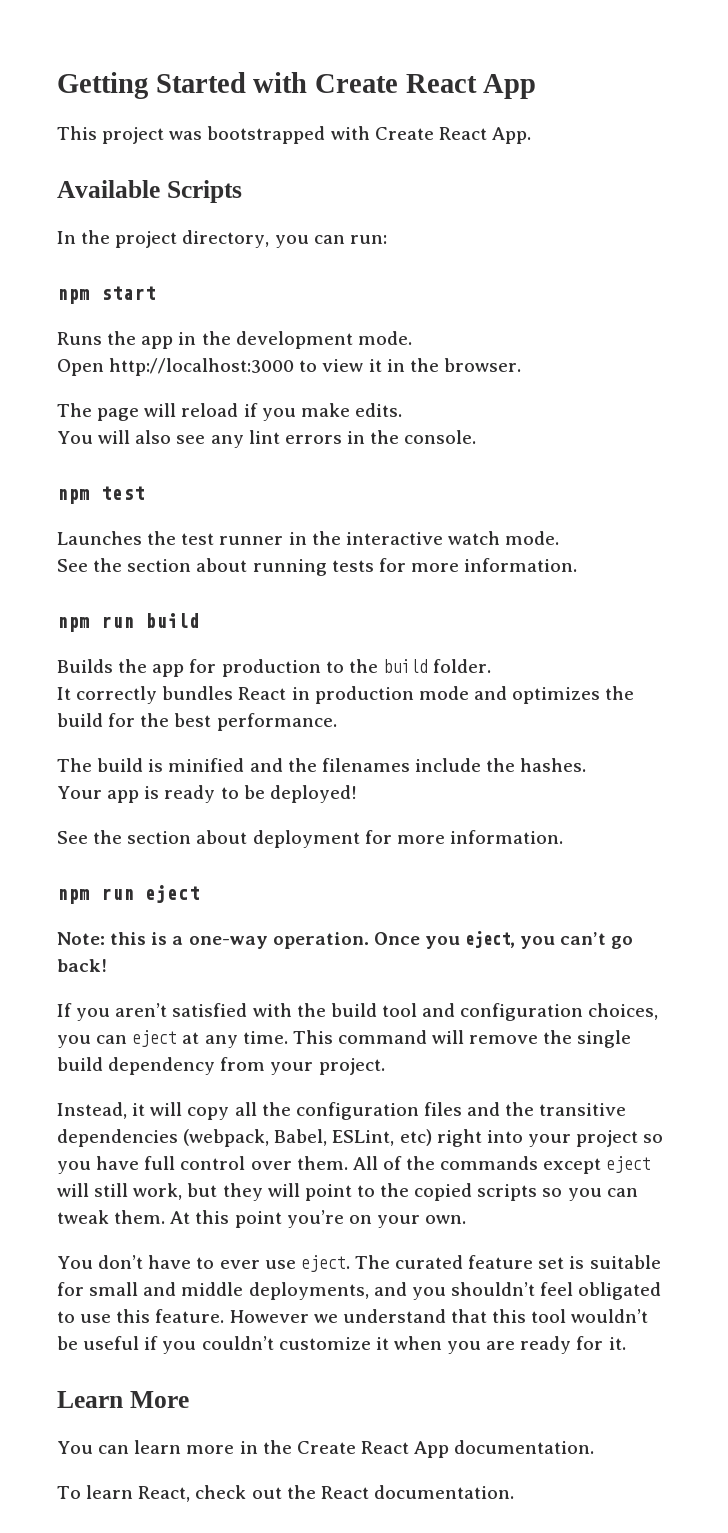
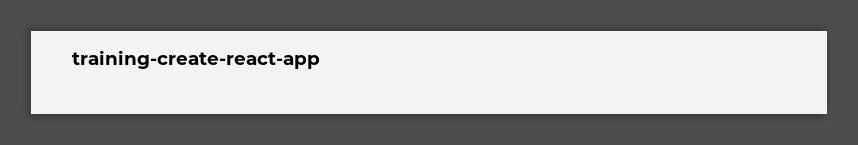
- Getting Started with Create React App
- This project was bootstrapped with Create React App.
- Available Scripts
- In the project directory, you can run:
- npm start
- Runs the app in the development mode.
- Open http://localhost:3000 to view it in the browser.
- The page will reload if you make edits.
- You will also see any lint errors in the console.
- npm test
- Launches the test runner in the interactive watch mode.
- See the section about running tests for more information.
- npm run build
- Builds the app for production to the build folder.
- It correctly bundles React in production mode and optimizes the build for the best performance.
- The build is minified and the filenames include the hashes.
- Your app is ready to be deployed!
- See the section about deployment for more information.
- npm run eject
- Note: this is a one-way operation. Once you eject, you can’t go back!
- If you aren’t satisfied with the build tool and configuration choices, you can eject at any time. This command will remove the single build dependency from your project.
- Instead, it will copy all the configuration files and the transitive dependencies (webpack, Babel, ESLint, etc) right into your project so you have full control over them. All of the commands except eject will still work, but they will point to the copied scripts so you can tweak them. At this point you’re on your own.
- You don’t have to ever use eject. The curated feature set is suitable for small and middle deployments, and you shouldn’t feel obligated to use this feature. However we understand that this tool wouldn’t be useful if you couldn’t customize it when you are ready for it.
- Learn More
- You can learn more in the Create React App documentation.
- To learn React, check out the React documentation.
+ training-create-react-app

